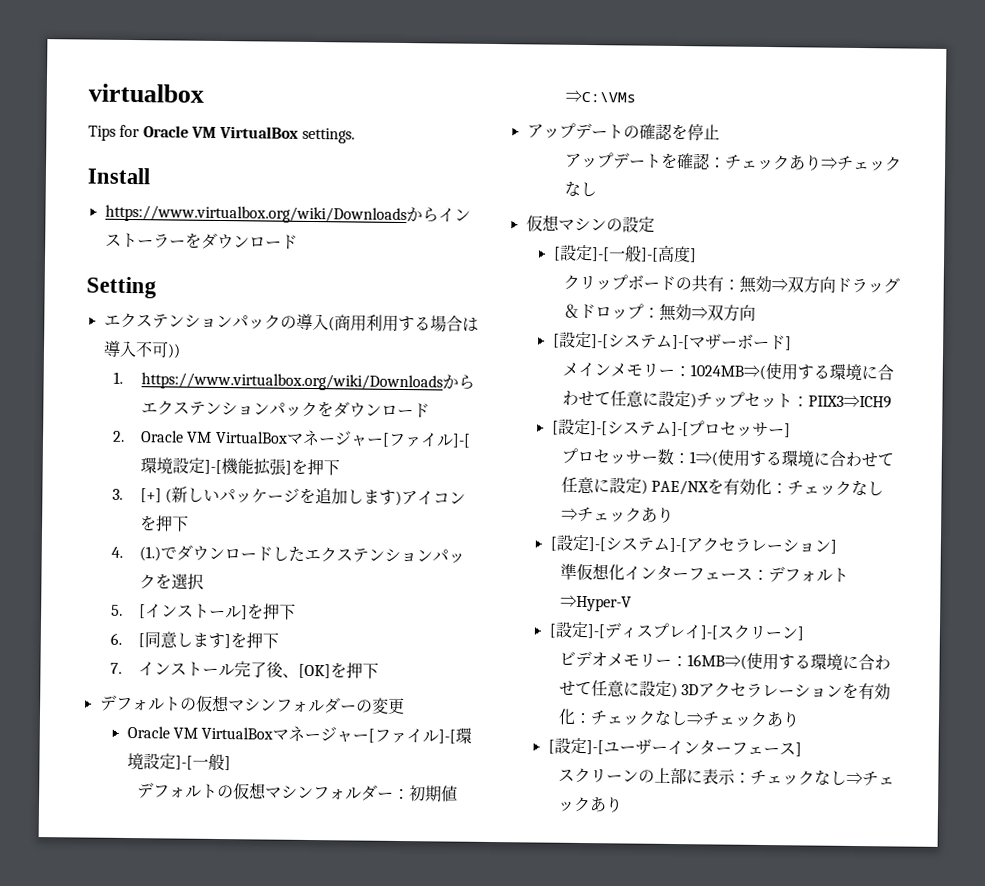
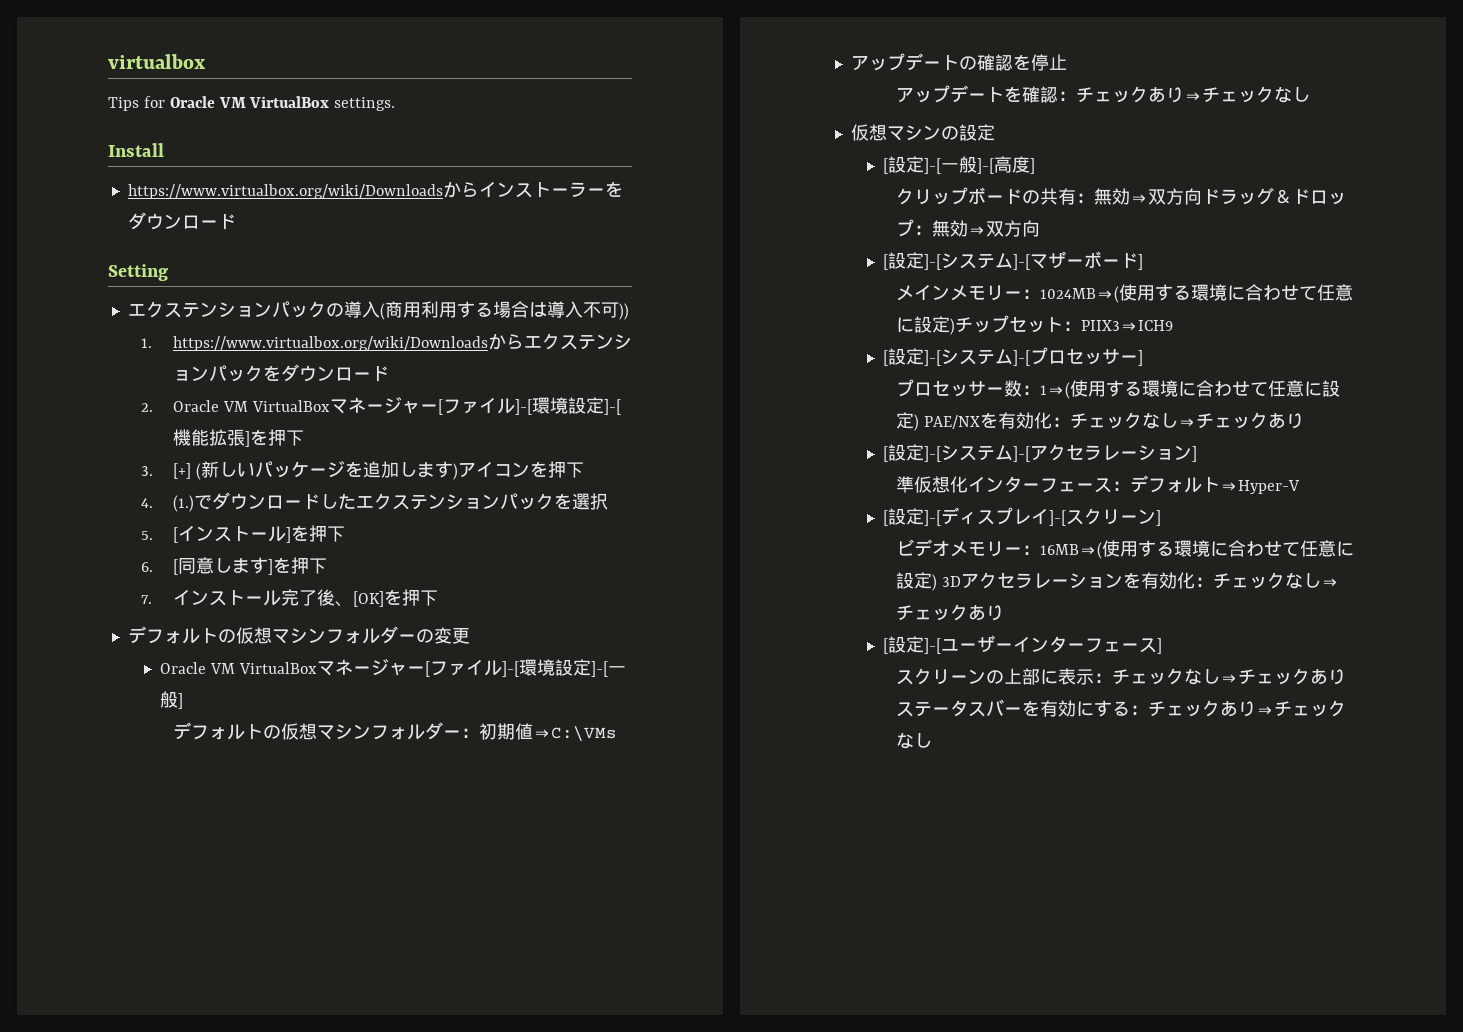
- スクリーンの上部に表示：チェックなし⇒チェックあり
+ スクリーンの上部に表示：チェックなし⇒チェックありステータスバーを有効にする：チェックあり⇒チェックなし

